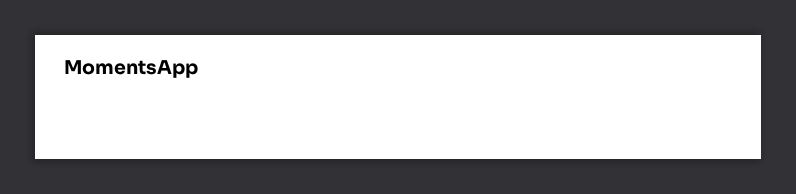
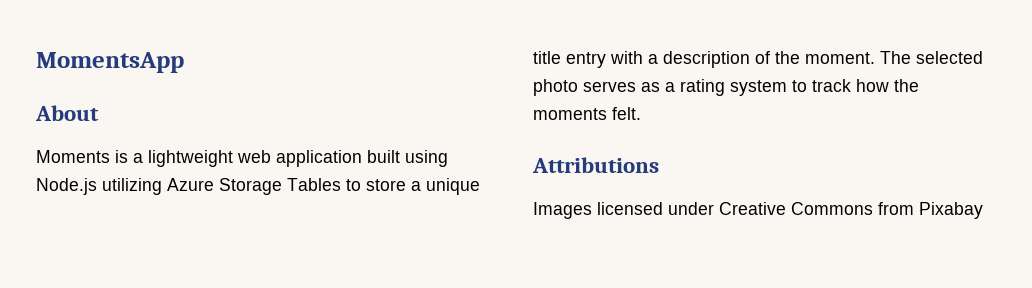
+ About
+ Moments is a lightweight web application built using Node.js utilizing Azure Storage Tables to store a unique title entry with a description of the moment. The selected photo serves as a rating system to track how the moments felt.
+ Attributions
+ Images licensed under Creative Commons from Pixabay

